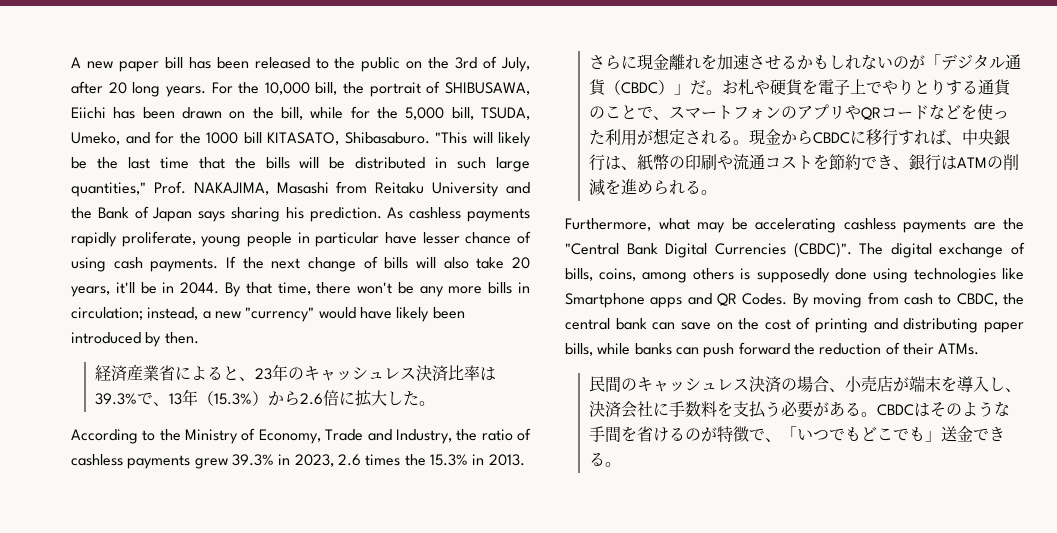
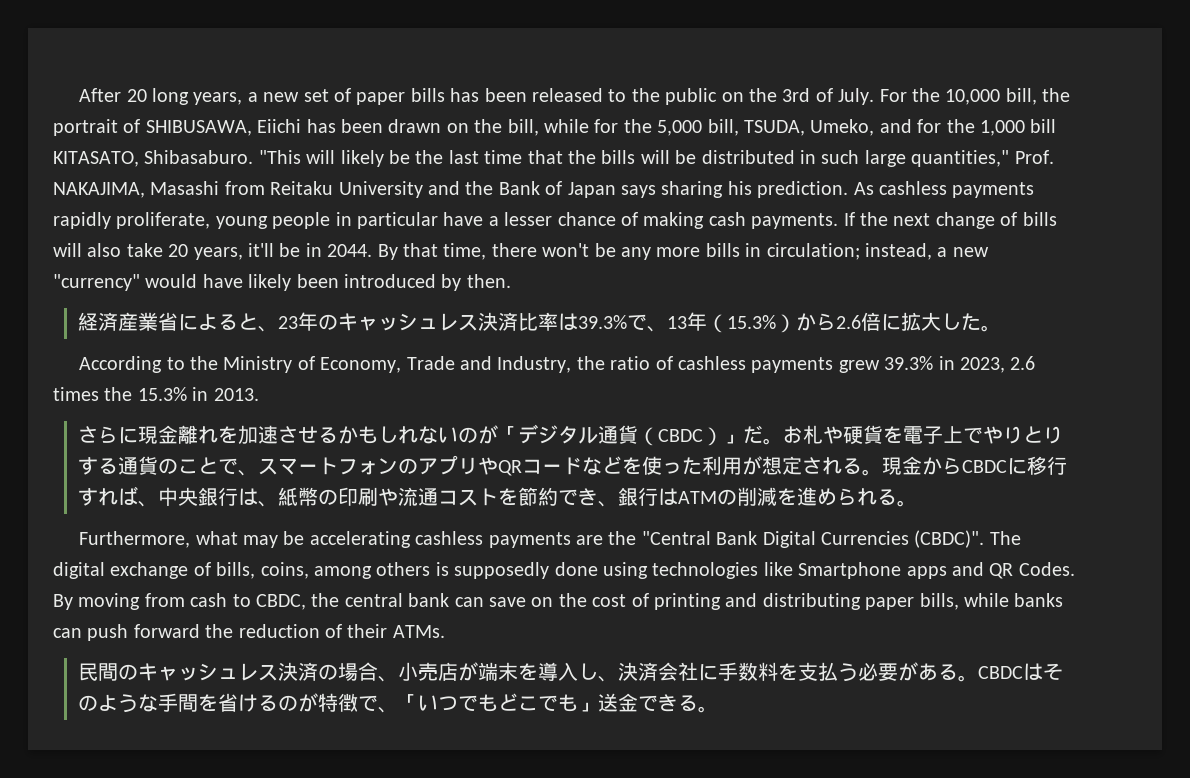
- A new paper bill has been released to the public on the 3rd of July, after 20 long years.
+ After 20 long years, a new set of paper bills has been released to the public on the 3rd of July.
- For the 10,000 bill, the portrait of SHIBUSAWA, Eiichi has been drawn on the bill, while for the 5,000 bill, TSUDA, Umeko, and for the 1000 bill KITASATO, Shibasaburo.
+ For the 10,000 bill, the portrait of SHIBUSAWA, Eiichi has been drawn on the bill, while for the 5,000 bill, TSUDA, Umeko, and for the 1,000 bill KITASATO, Shibasaburo.
- As cashless payments rapidly proliferate, young people in particular have lesser chance of using cash payments.
+ As cashless payments rapidly proliferate, young people in particular have a lesser chance of making cash payments.

